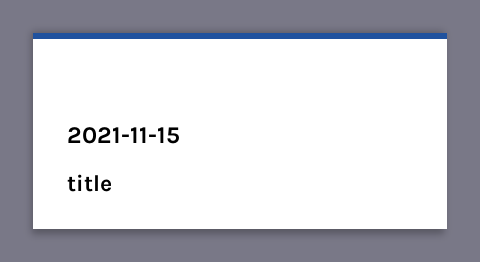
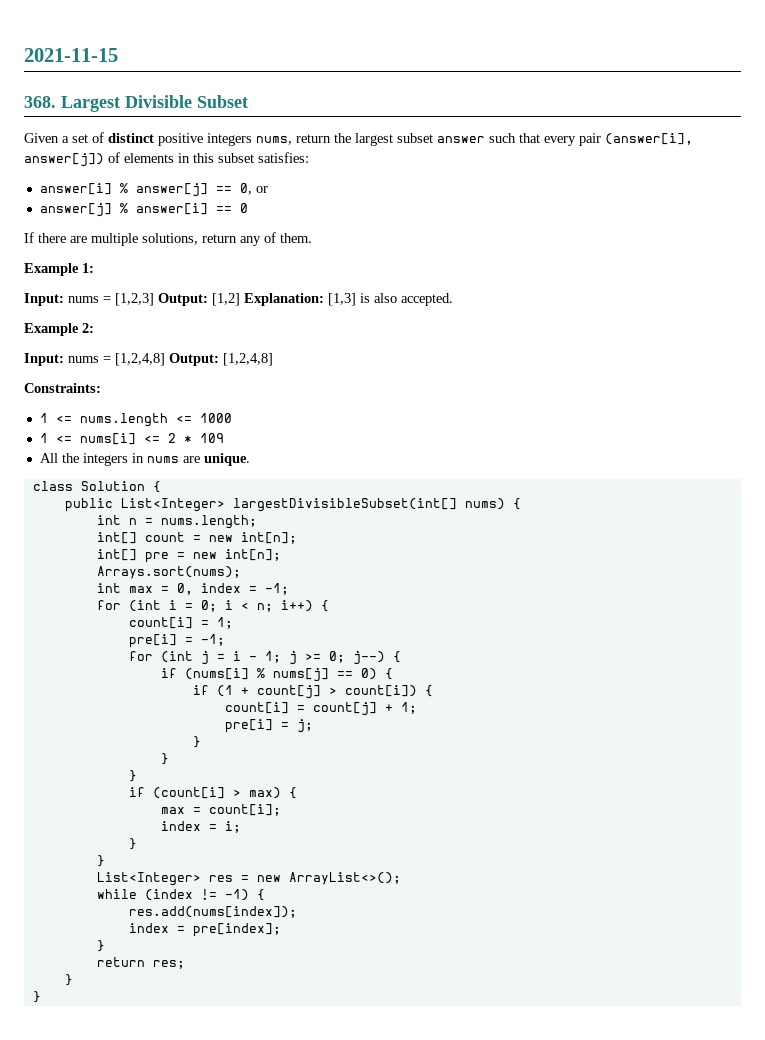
- title
+ 368. Largest Divisible Subset
+ Given a set of distinct positive integers nums, return the largest subset answer such that every pair (answer[i], answer[j]) of elements in this subset satisfies:
+ answer[i] % answer[j] == 0, or
+ answer[j] % answer[i] == 0
+ If there are multiple solutions, return any of them.
+ Example 1:
+ Input: nums = [1,2,3] Output: [1,2] Explanation: [1,3] is also accepted.
+ Example 2:
+ Input: nums = [1,2,4,8] Output: [1,2,4,8]
+ Constraints:
+ 1 <= nums.length <= 1000
+ 1 <= nums[i] <= 2 * 109
+ All the integers in nums are unique.
+ class Solution {
+ public List<Integer> largestDivisibleSubset(int[] nums) {
+ int n = nums.length;
+ int[] count = new int[n];
+ int[] pre = new int[n];
+ Arrays.sort(nums);
+ int max = 0, index = -1;
+ for (int i = 0; i < n; i++) {
+ count[i] = 1;
+ pre[i] = -1;
+ for (int j = i - 1; j >= 0; j--) {
+ if (nums[i] % nums[j] == 0) {
+ if (1 + count[j] > count[i]) {
+ count[i] = count[j] + 1;
+ pre[i] = j;
+ }
+ }
+ }
+ if (count[i] > max) {
+ max = count[i];
+ index = i;
+ }
+ }
+ List<Integer> res = new ArrayList<>();
+ while (index != -1) {
+ res.add(nums[index]);
+ index = pre[index];
+ }
+ return res;
+ }
+ }

